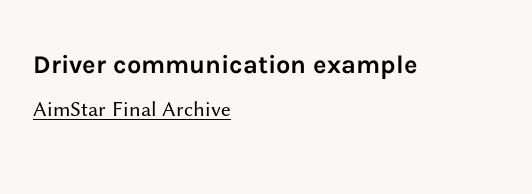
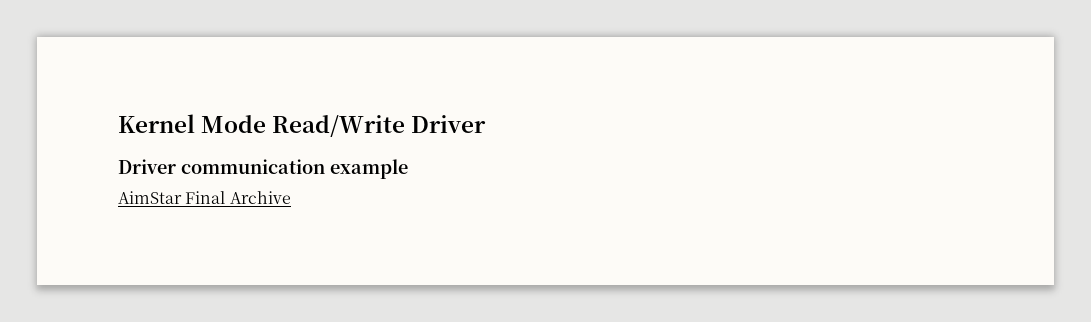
+ Kernel Mode Read/Write Driver

